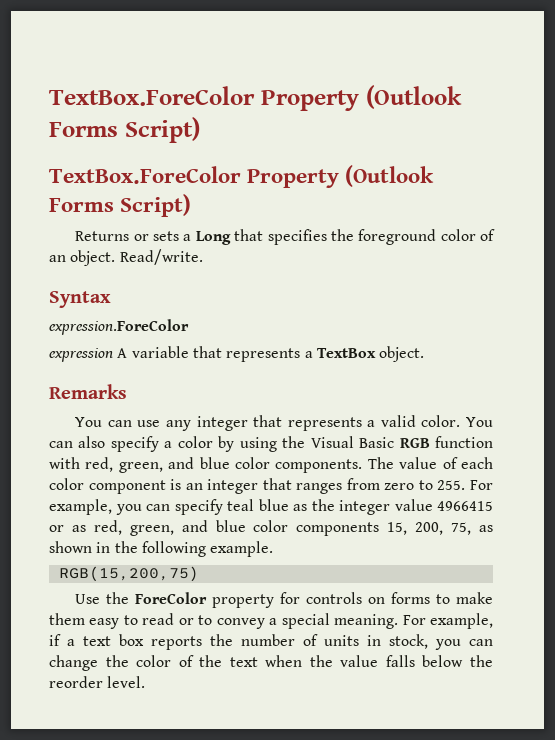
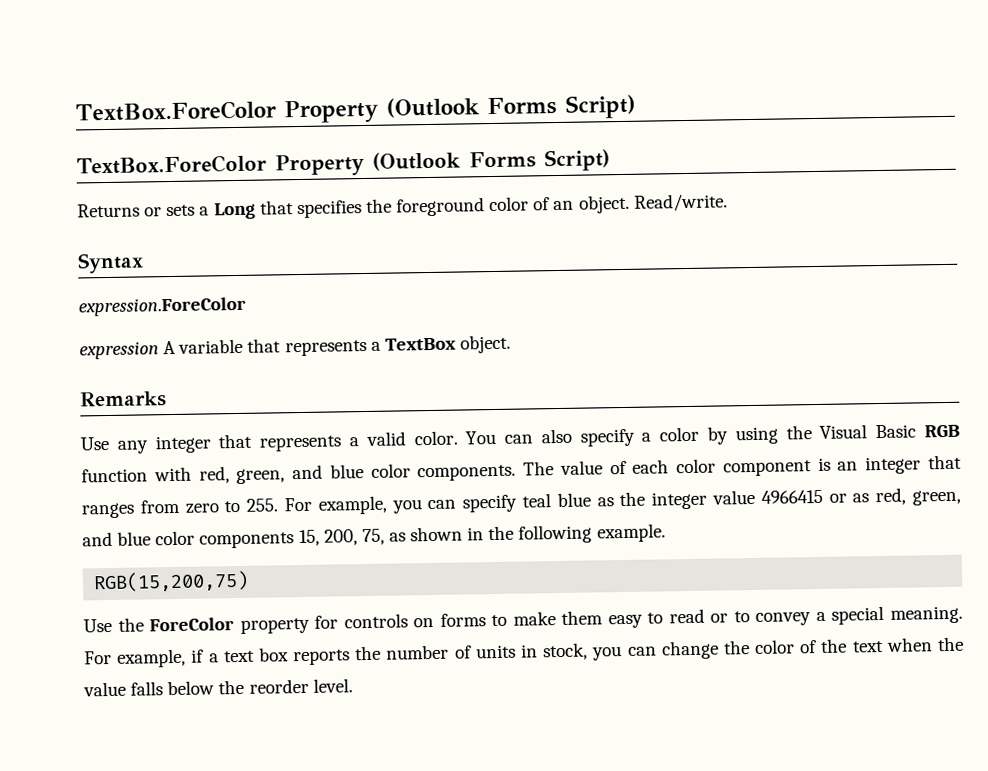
- You can use any integer that represents a valid color.
+ Use any integer that represents a valid color.

